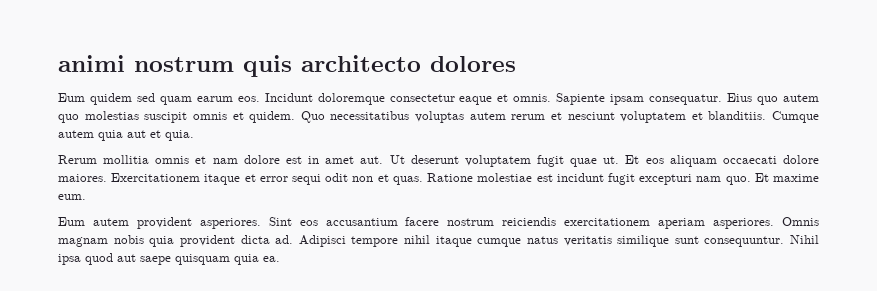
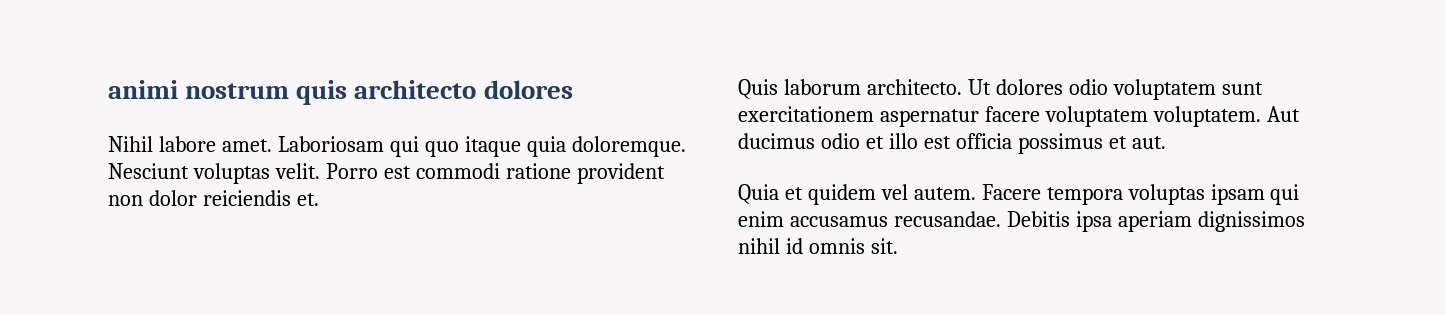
- Eum quidem sed quam earum eos. Incidunt doloremque consectetur eaque et omnis. Sapiente ipsam consequatur. Eius quo autem quo molestias suscipit omnis et quidem. Quo necessitatibus voluptas autem rerum et nesciunt voluptatem et blanditiis. Cumque autem quia aut et quia.
- Rerum mollitia omnis et nam dolore est in amet aut. Ut deserunt voluptatem fugit quae ut. Et eos aliquam occaecati dolore maiores. Exercitationem itaque et error sequi odit non et quas. Ratione molestiae est incidunt fugit excepturi nam quo. Et maxime eum.
- Eum autem provident asperiores. Sint eos accusantium facere nostrum reiciendis exercitationem aperiam asperiores. Omnis magnam nobis quia provident dicta ad. Adipisci tempore nihil itaque cumque natus veritatis similique sunt consequuntur. Nihil ipsa quod aut saepe quisquam quia ea.
+ Nihil labore amet. Laboriosam qui quo itaque quia doloremque. Nesciunt voluptas velit. Porro est commodi ratione provident non dolor reiciendis et.
+ Quis laborum architecto. Ut dolores odio voluptatem sunt exercitationem aspernatur facere voluptatem voluptatem. Aut ducimus odio et illo est officia possimus et aut.
+ Quia et quidem vel autem. Facere tempora voluptas ipsam qui enim accusamus recusandae. Debitis ipsa aperiam dignissimos nihil id omnis sit.

